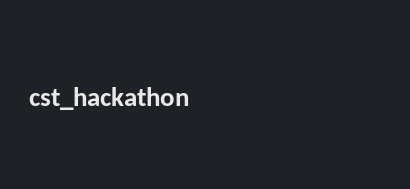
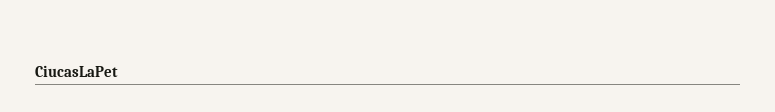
- cst_hackathon
+ CiucasLaPet

